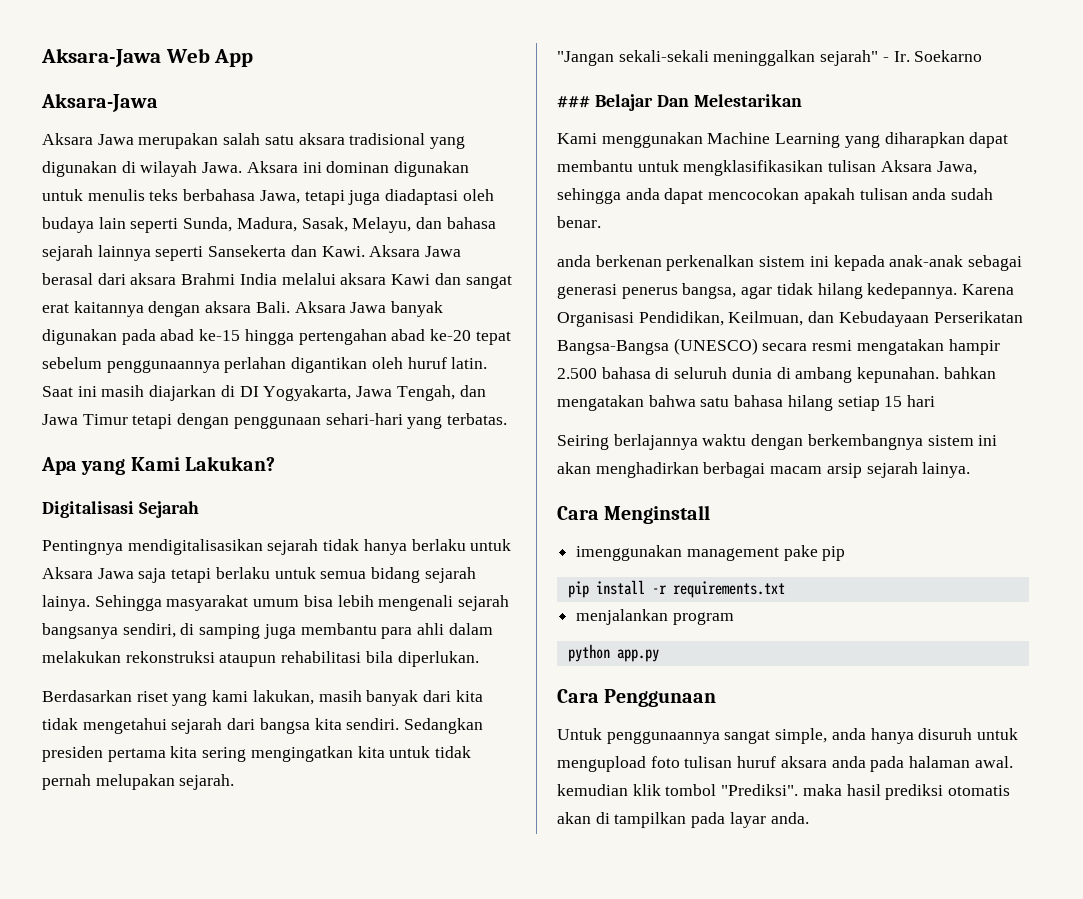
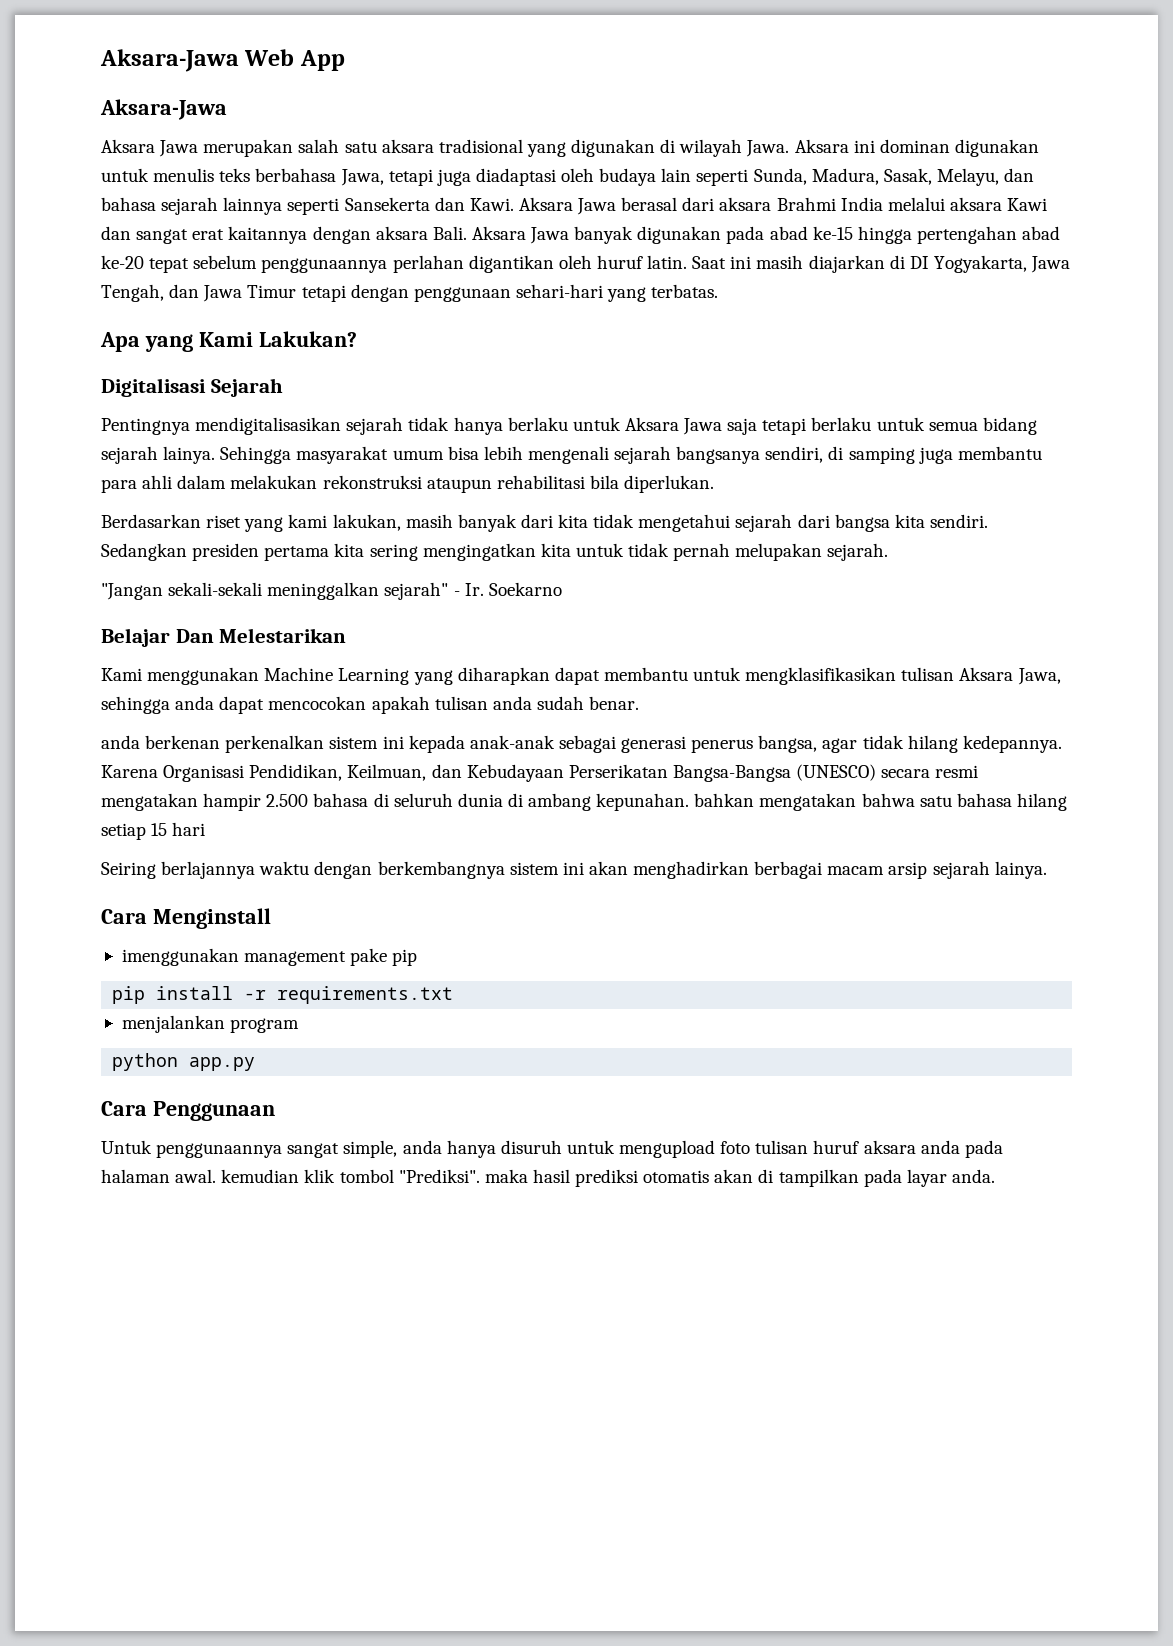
- ### Belajar Dan Melestarikan
+ Belajar Dan Melestarikan

